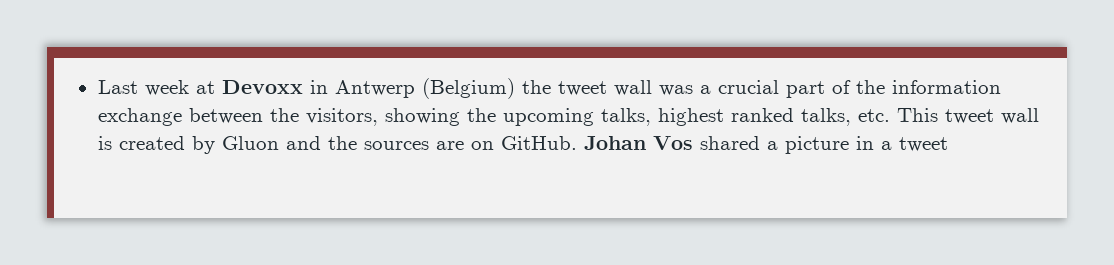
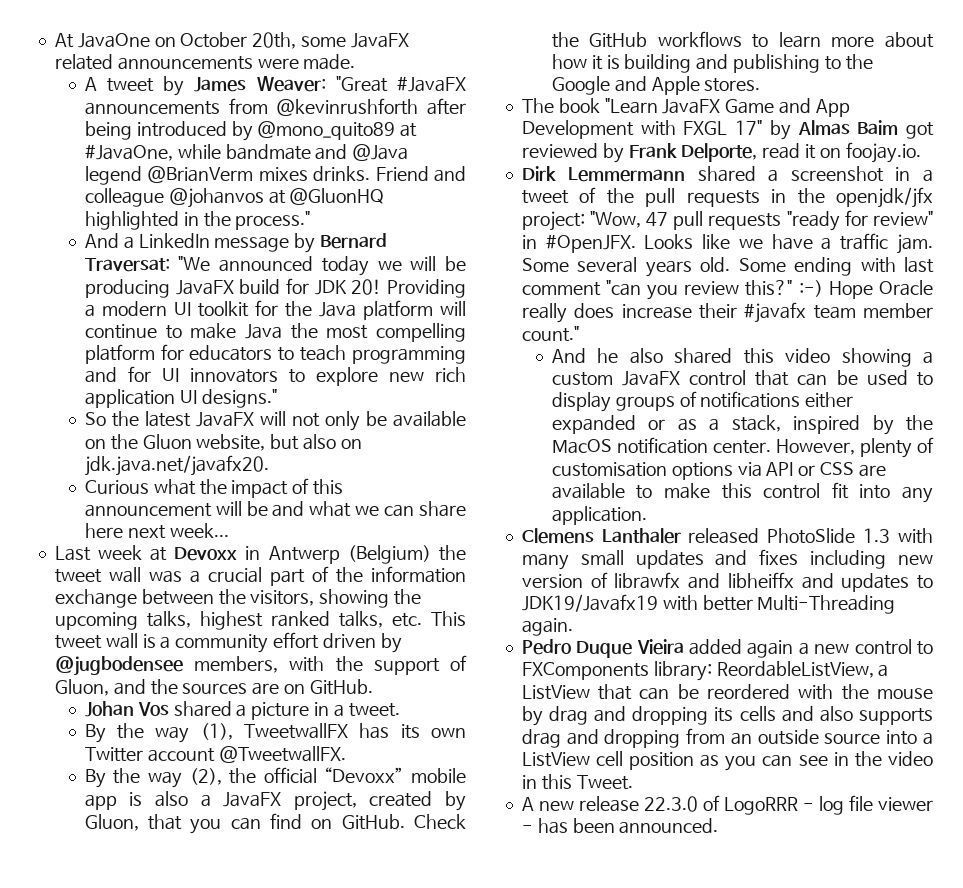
+ At JavaOne on October 20th, some JavaFX related announcements were made.
+ A tweet by James Weaver: "Great #JavaFX announcements from @kevinrushforth after being introduced by @mono_quito89 at #JavaOne, while bandmate and @Java legend @BrianVerm mixes drinks. Friend and colleague @johanvos at @GluonHQ highlighted in the process."
+ And a LinkedIn message by Bernard Traversat: "We announced today we will be producing JavaFX build for JDK 20! Providing a modern UI toolkit for the Java platform will continue to make Java the most compelling platform for educators to teach programming and for UI innovators to explore new rich application UI designs."
+ So the latest JavaFX will not only be available on the Gluon website, but also on jdk.java.net/javafx20.
+ Curious what the impact of this announcement will be and what we can share here next week...
- Last week at Devoxx in Antwerp (Belgium) the tweet wall was a crucial part of the information exchange between the visitors, showing the upcoming talks, highest ranked talks, etc. This tweet wall is created by Gluon and the sources are on GitHub. Johan Vos shared a picture in a tweet
+ Last week at Devoxx in Antwerp (Belgium) the tweet wall was a crucial part of the information exchange between the visitors, showing the upcoming talks, highest ranked talks, etc. This tweet wall is a community effort driven by @jugbodensee members, with the support of Gluon, and the sources are on GitHub.
+ Johan Vos shared a picture in a tweet.
+ By the way (1), TweetwallFX has its own Twitter account @TweetwallFX.
+ By the way (2), the official “Devoxx” mobile app is also a JavaFX project, created by Gluon, that you can find on GitHub. Check the GitHub workflows to learn more about how it is building and publishing to the Google and Apple stores.
+ The book "Learn JavaFX Game and App Development with FXGL 17" by Almas Baim got reviewed by Frank Delporte, read it on foojay.io.
+ Dirk Lemmermann shared a screenshot in a tweet of the pull requests in the openjdk/jfx project: "Wow, 47 pull requests "ready for review" in #OpenJFX. Looks like we have a traffic jam. Some several years old. Some ending with last comment "can you review this?" :-) Hope Oracle really does increase their #javafx team member count."
+ And he also shared this video showing a custom JavaFX control that can be used to display groups of notifications either expanded or as a stack, inspired by the MacOS notification center. However, plenty of customisation options via API or CSS are available to make this control fit into any application.
+ Clemens Lanthaler released PhotoSlide 1.3 with many small updates and fixes including new version of librawfx and libheiffx and updates to JDK19/Javafx19 with better Multi-Threading again.
+ Pedro Duque Vieira added again a new control to FXComponents library: ReordableListView, a ListView that can be reordered with the mouse by drag and dropping its cells and also supports drag and dropping from an outside source into a ListView cell position as you can see in the video in this Tweet.
+ A new release 22.3.0 of LogoRRR - log file viewer - has been announced.

